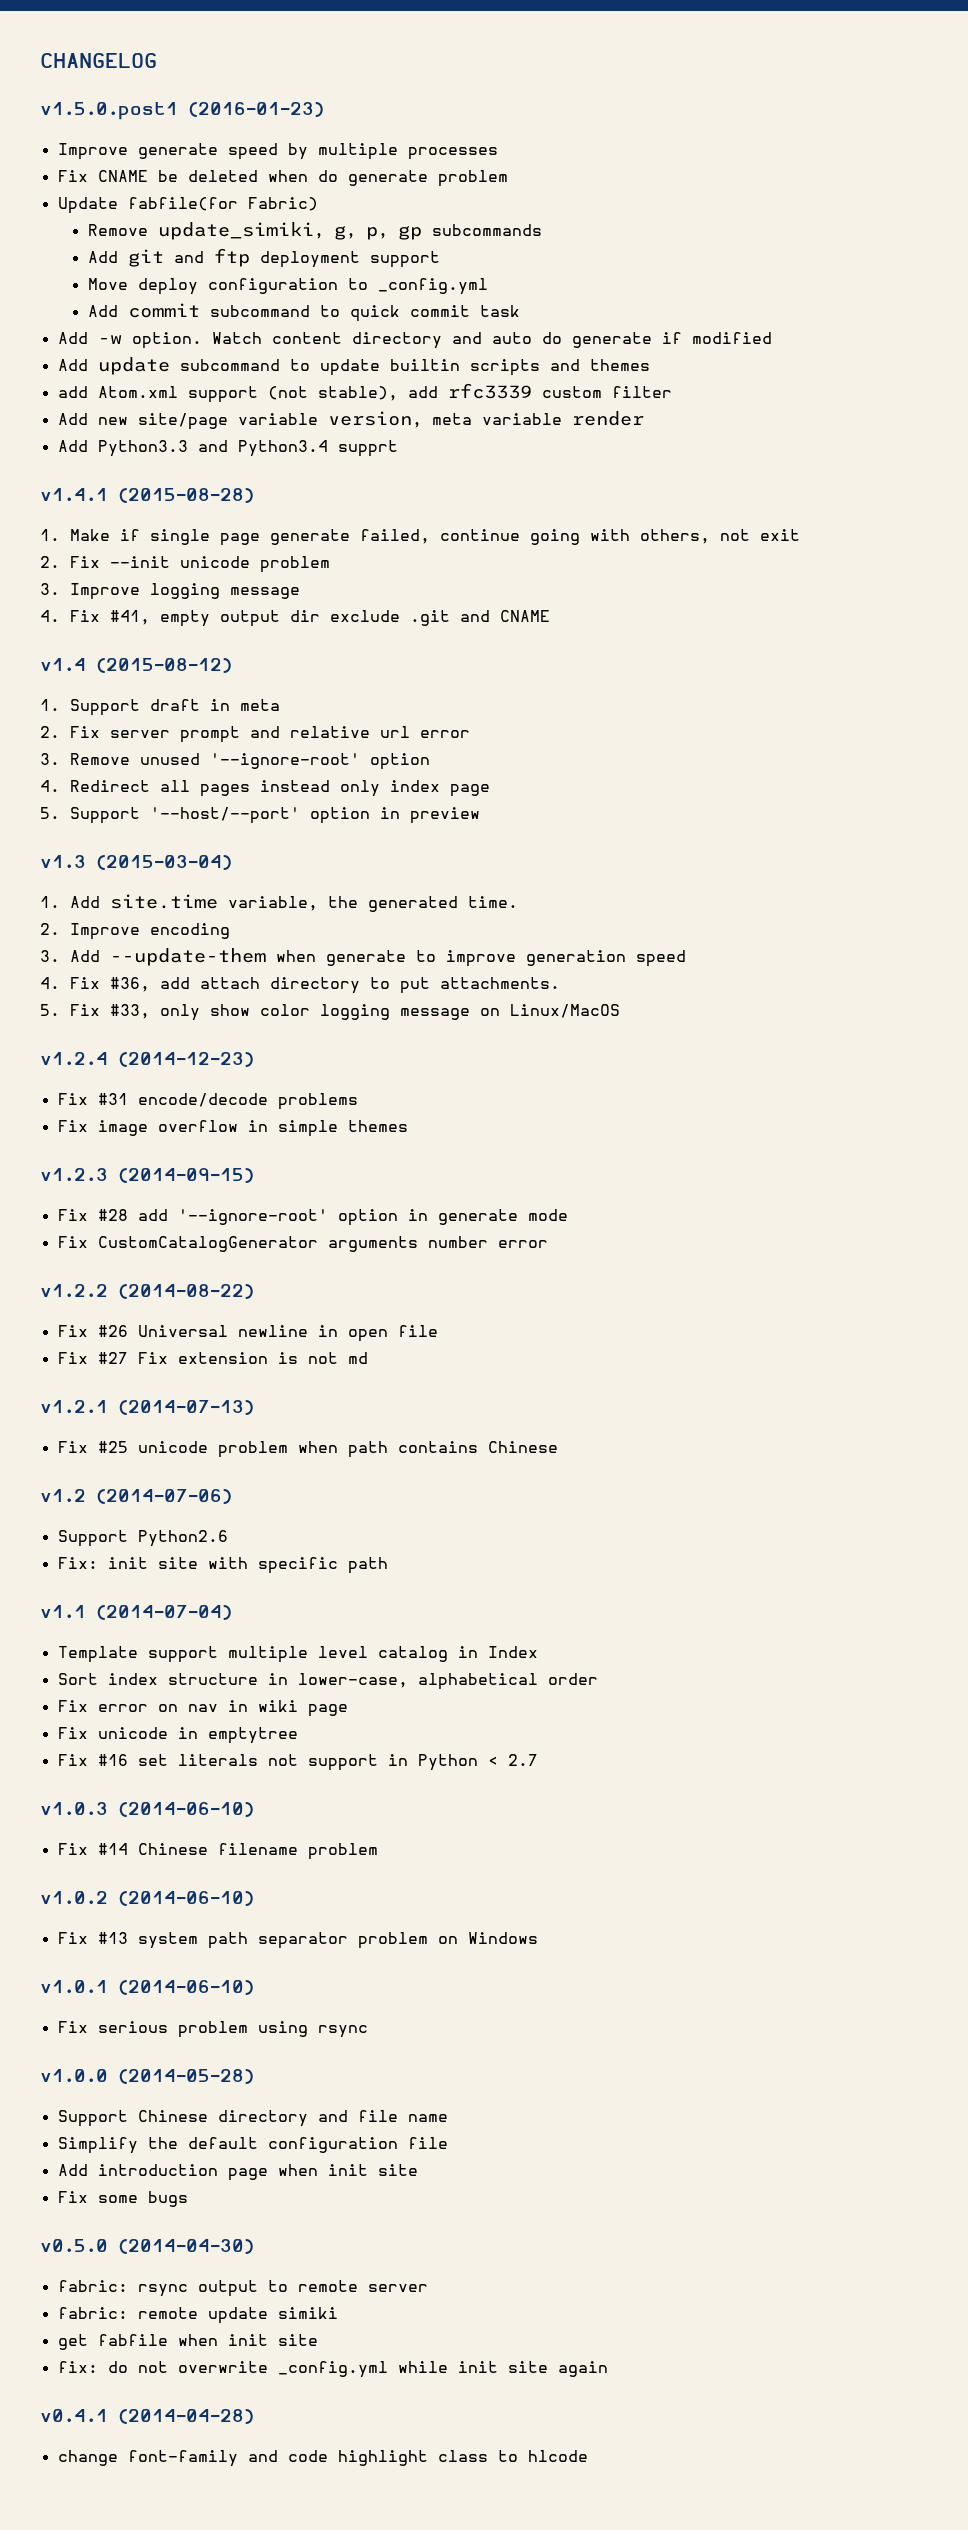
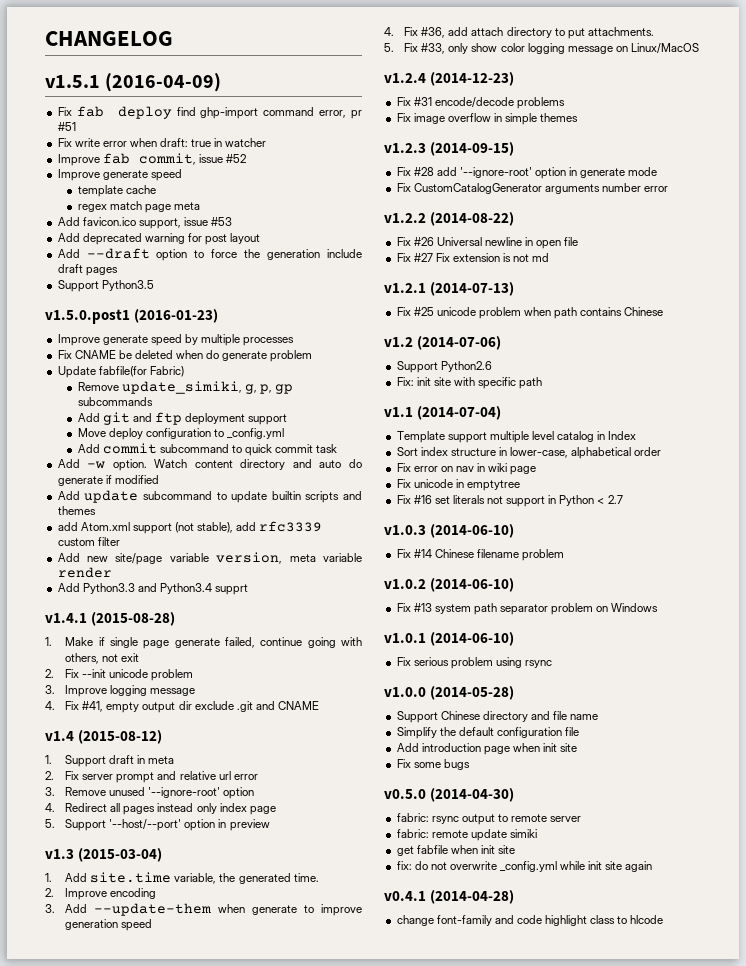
+ v1.5.1 (2016-04-09)
+ Fix fab deploy find ghp-import command error, pr #51
+ Fix write error when draft: true in watcher
+ Improve fab commit, issue #52
+ Improve generate speed
+ template cache
+ regex match page meta
+ Add favicon.ico support, issue #53
+ Add deprecated warning for post layout
+ Add --draft option to force the generation include draft pages
+ Support Python3.5

